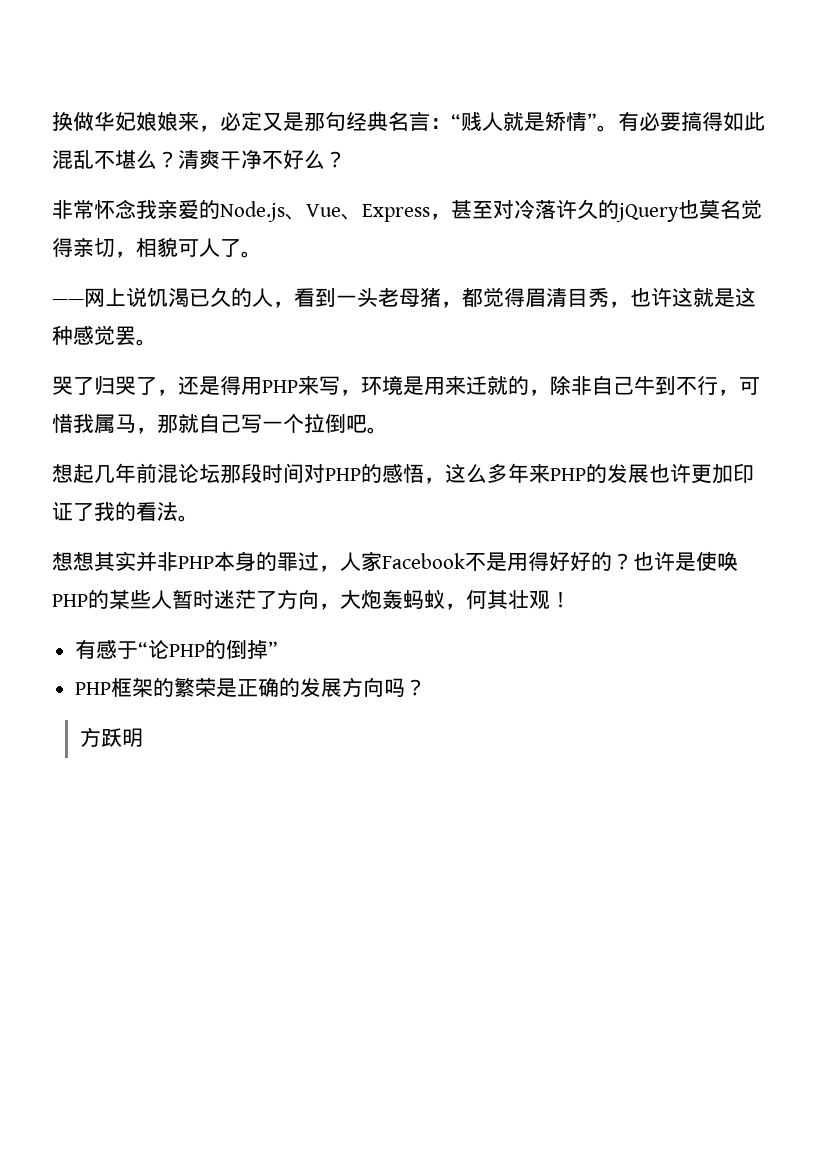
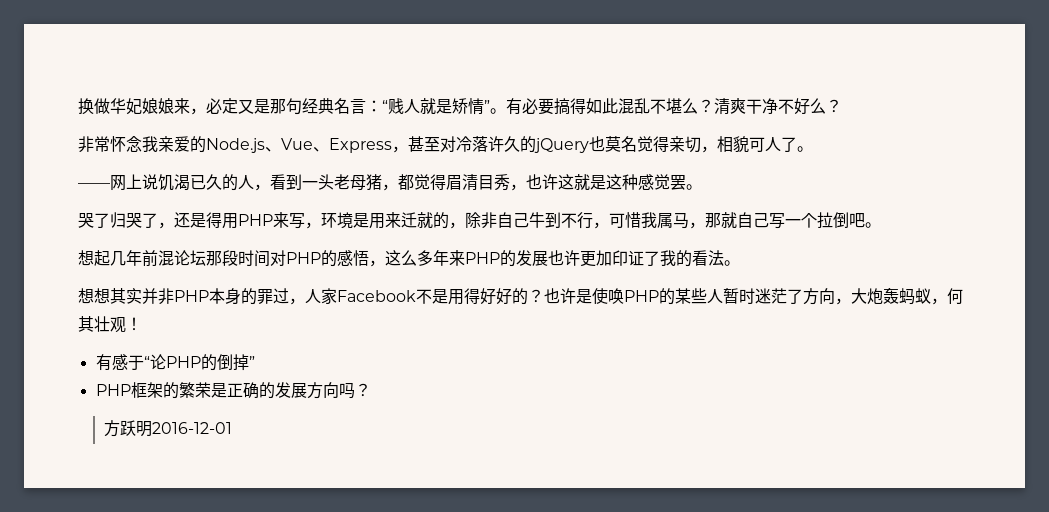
- 方跃明
+ 方跃明2016-12-01

